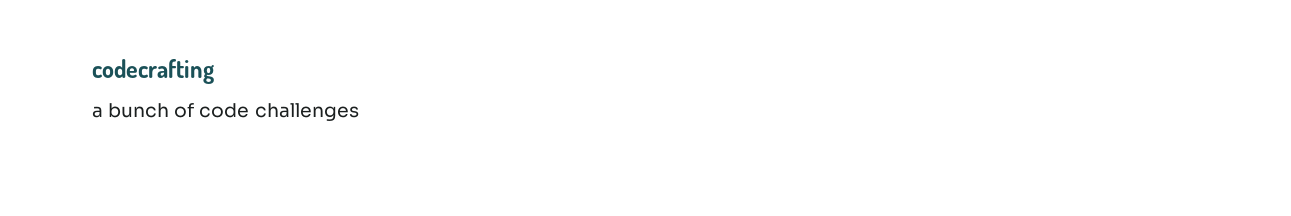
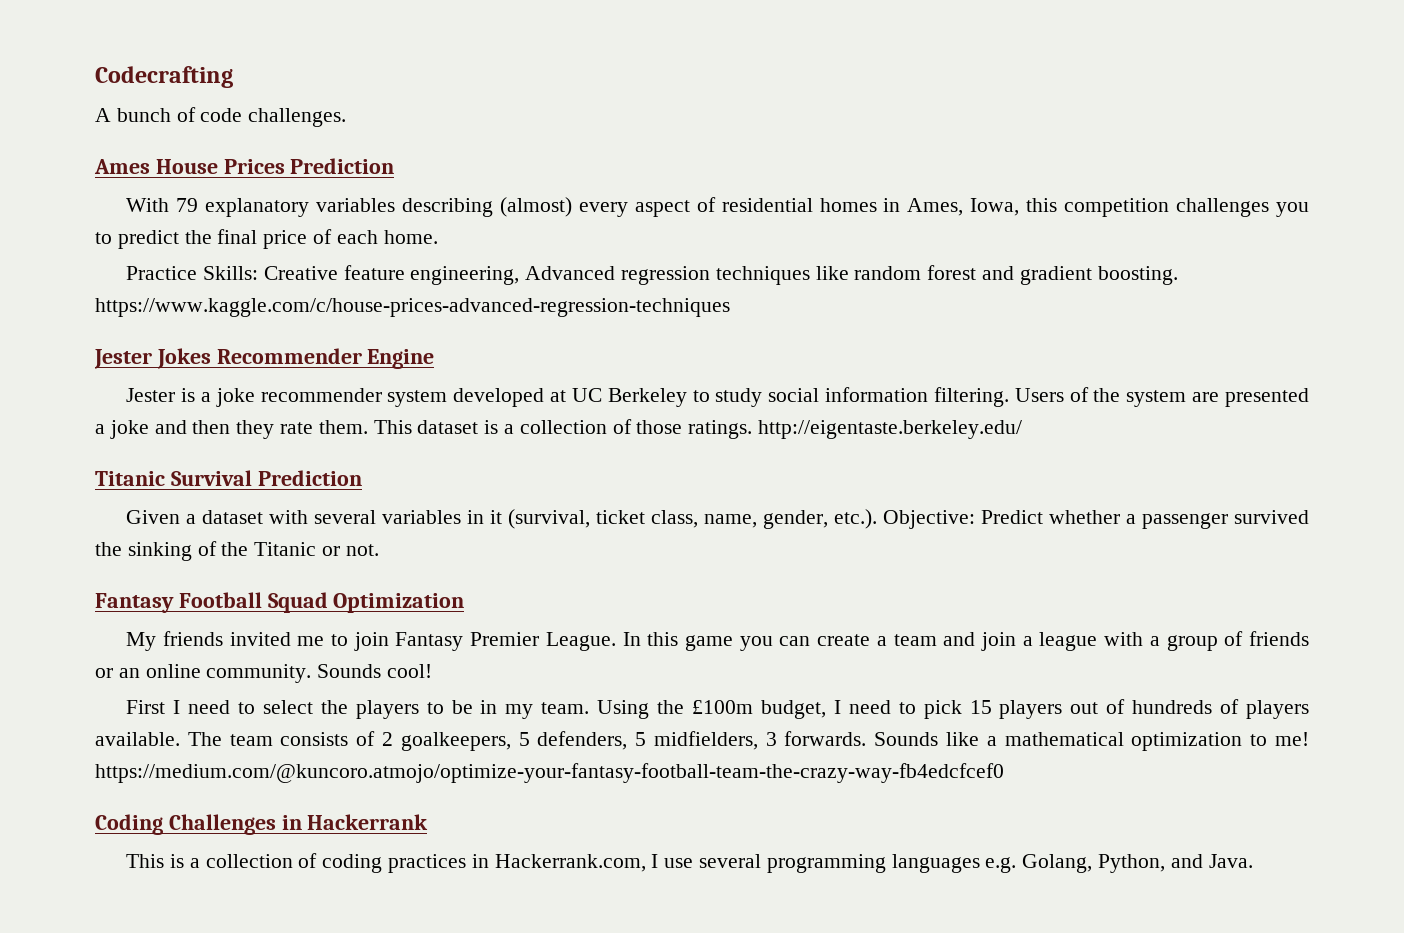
- codecrafting
- a bunch of code challenges
+ Codecrafting
+ A bunch of code challenges.
+ Ames House Prices Prediction
+ With 79 explanatory variables describing (almost) every aspect of residential homes in Ames, Iowa, this competition challenges you to predict the final price of each home.
+ Practice Skills: Creative feature engineering, Advanced regression techniques like random forest and gradient boosting. https://www.kaggle.com/c/house-prices-advanced-regression-techniques
+ Jester Jokes Recommender Engine
+ Jester is a joke recommender system developed at UC Berkeley to study social information filtering. Users of the system are presented a joke and then they rate them. This dataset is a collection of those ratings. http://eigentaste.berkeley.edu/
+ Titanic Survival Prediction
+ Given a dataset with several variables in it (survival, ticket class, name, gender, etc.). Objective: Predict whether a passenger survived the sinking of the Titanic or not.
+ Fantasy Football Squad Optimization
+ My friends invited me to join Fantasy Premier League. In this game you can create a team and join a league with a group of friends or an online community. Sounds cool!
+ First I need to select the players to be in my team. Using the £100m budget, I need to pick 15 players out of hundreds of players available. The team consists of 2 goalkeepers, 5 defenders, 5 midfielders, 3 forwards. Sounds like a mathematical optimization to me! https://medium.com/@kuncoro.atmojo/optimize-your-fantasy-football-team-the-crazy-way-fb4edcfcef0
+ Coding Challenges in Hackerrank
+ This is a collection of coding practices in Hackerrank.com, I use several programming languages e.g. Golang, Python, and Java.

